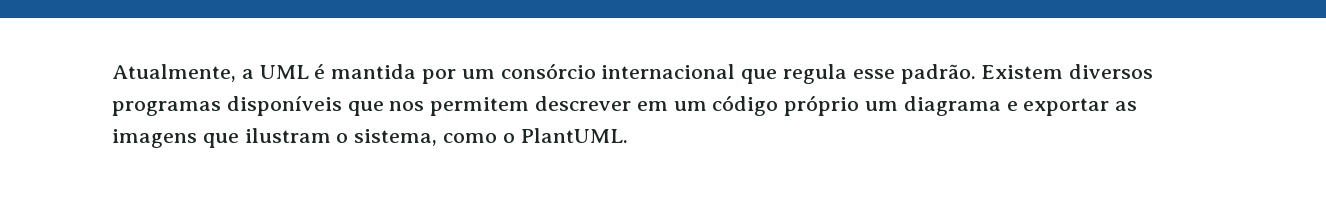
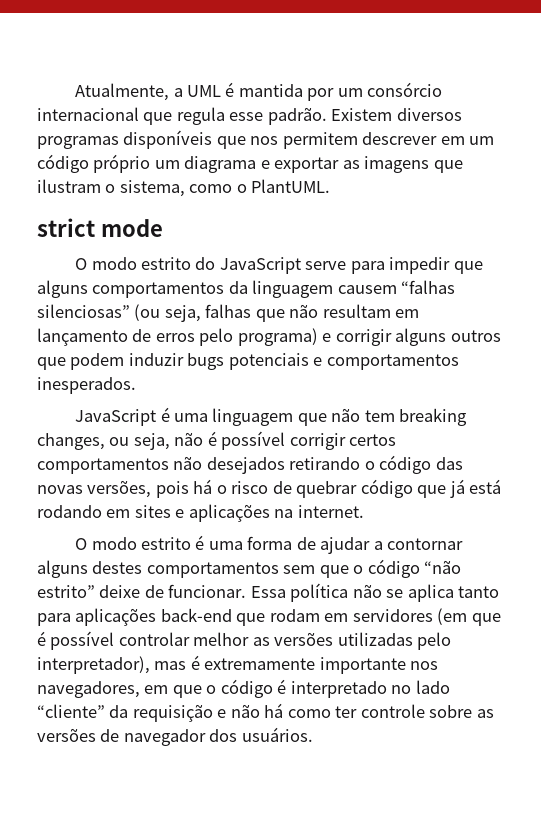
+ strict mode
+ O modo estrito do JavaScript serve para impedir que alguns comportamentos da linguagem causem “falhas silenciosas” (ou seja, falhas que não resultam em lançamento de erros pelo programa) e corrigir alguns outros que podem induzir bugs potenciais e comportamentos inesperados.
+ JavaScript é uma linguagem que não tem breaking changes, ou seja, não é possível corrigir certos comportamentos não desejados retirando o código das novas versões, pois há o risco de quebrar código que já está rodando em sites e aplicações na internet.
+ O modo estrito é uma forma de ajudar a contornar alguns destes comportamentos sem que o código “não estrito” deixe de funcionar. Essa política não se aplica tanto para aplicações back-end que rodam em servidores (em que é possível controlar melhor as versões utilizadas pelo interpretador), mas é extremamente importante nos navegadores, em que o código é interpretado no lado “cliente” da requisição e não há como ter controle sobre as versões de navegador dos usuários.

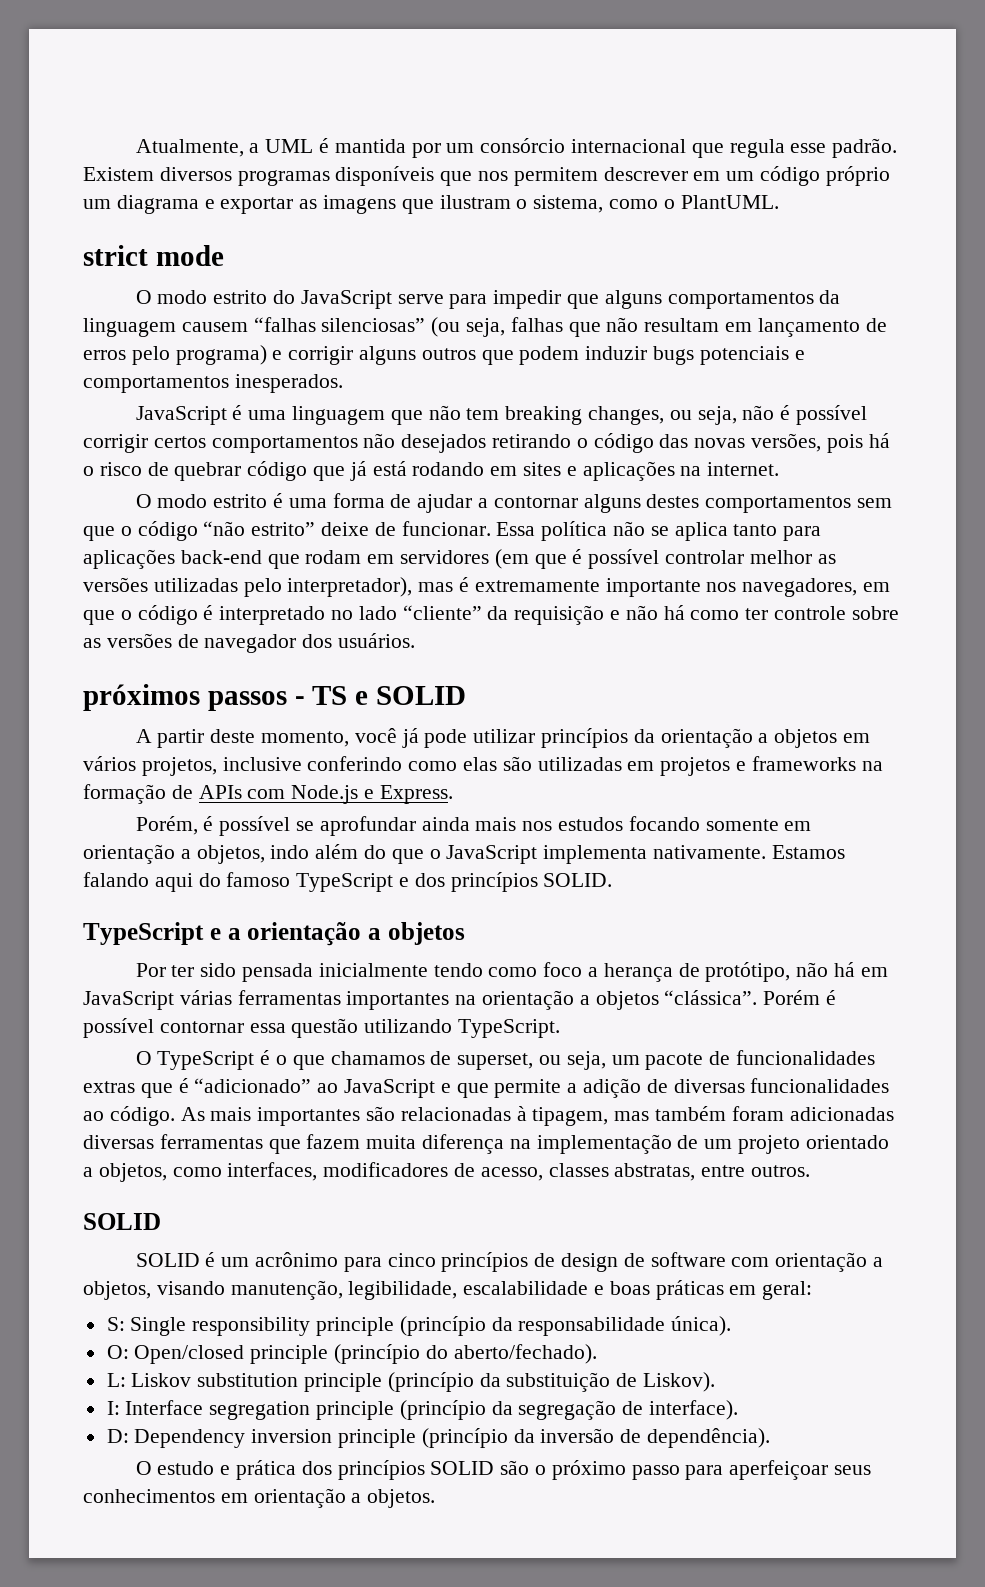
+ próximos passos - TS e SOLID
+ A partir deste momento, você já pode utilizar princípios da orientação a objetos em vários projetos, inclusive conferindo como elas são utilizadas em projetos e frameworks na formação de APIs com Node.js e Express.
+ Porém, é possível se aprofundar ainda mais nos estudos focando somente em orientação a objetos, indo além do que o JavaScript implementa nativamente. Estamos falando aqui do famoso TypeScript e dos princípios SOLID.
+ TypeScript e a orientação a objetos
+ Por ter sido pensada inicialmente tendo como foco a herança de protótipo, não há em JavaScript várias ferramentas importantes na orientação a objetos “clássica”. Porém é possível contornar essa questão utilizando TypeScript.
+ O TypeScript é o que chamamos de superset, ou seja, um pacote de funcionalidades extras que é “adicionado” ao JavaScript e que permite a adição de diversas funcionalidades ao código. As mais importantes são relacionadas à tipagem, mas também foram adicionadas diversas ferramentas que fazem muita diferença na implementação de um projeto orientado a objetos, como interfaces, modificadores de acesso, classes abstratas, entre outros.
+ SOLID
+ SOLID é um acrônimo para cinco princípios de design de software com orientação a objetos, visando manutenção, legibilidade, escalabilidade e boas práticas em geral:
+ S: Single responsibility principle (princípio da responsabilidade única).
+ O: Open/closed principle (princípio do aberto/fechado).
+ L: Liskov substitution principle (princípio da substituição de Liskov).
+ I: Interface segregation principle (princípio da segregação de interface).
+ D: Dependency inversion principle (princípio da inversão de dependência).
+ O estudo e prática dos princípios SOLID são o próximo passo para aperfeiçoar seus conhecimentos em orientação a objetos.

